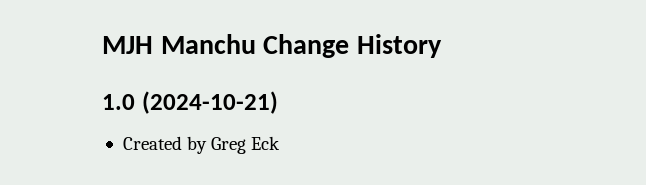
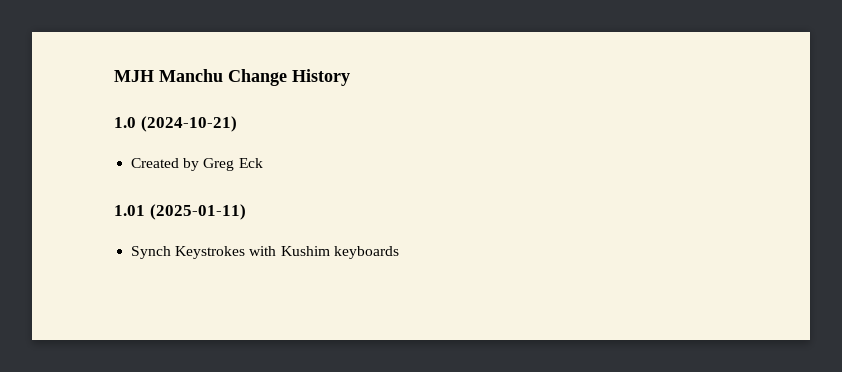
+ 1.01 (2025-01-11)
+ Synch Keystrokes with Kushim keyboards

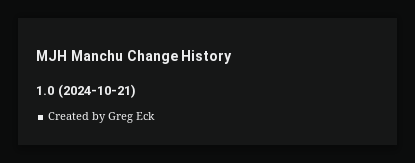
- 1.01 (2025-01-11)
- Synch Keystrokes with Kushim keyboards

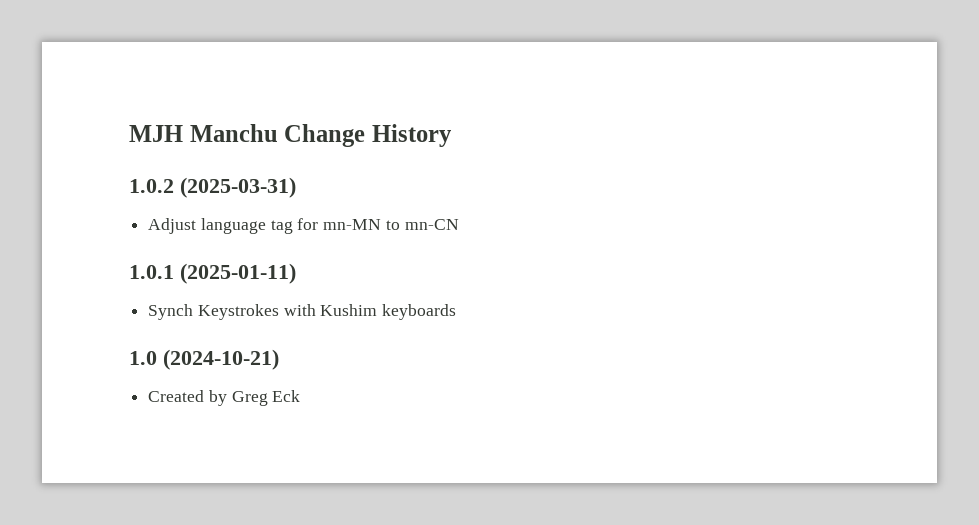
+ 1.0.2 (2025-03-31)
+ Adjust language tag for mn-MN to mn-CN
+ 1.0.1 (2025-01-11)
+ Synch Keystrokes with Kushim keyboards

